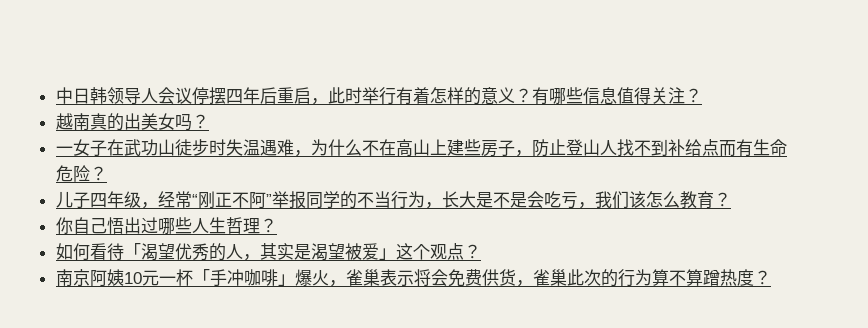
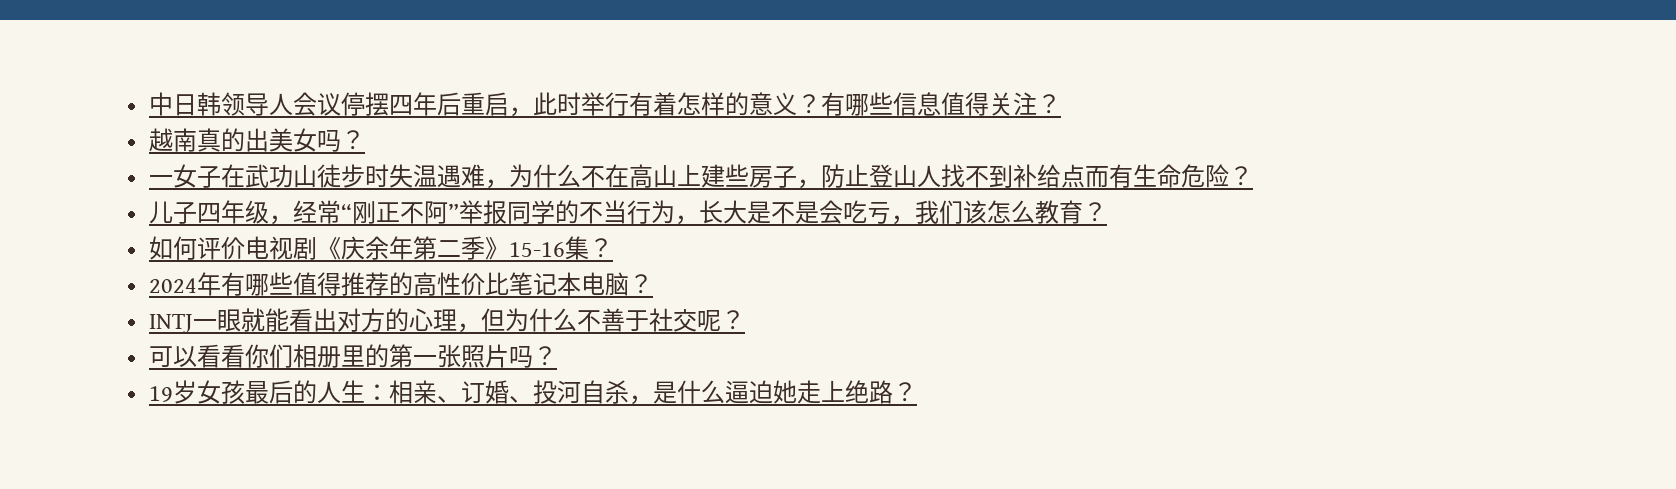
- 你自己悟出过哪些人生哲理？
- 如何看待「渴望优秀的人，其实是渴望被爱」这个观点？
- 南京阿姨10元一杯「手冲咖啡」爆火，雀巢表示将会免费供货，雀巢此次的行为算不算蹭热度？
+ 如何评价电视剧《庆余年第二季》15-16集？
+ 2024年有哪些值得推荐的高性价比笔记本电脑？
+ INTJ一眼就能看出对方的心理，但为什么不善于社交呢？
+ 可以看看你们相册里的第一张照片吗？
+ 19岁女孩最后的人生：相亲、订婚、投河自杀，是什么逼迫她走上绝路？

